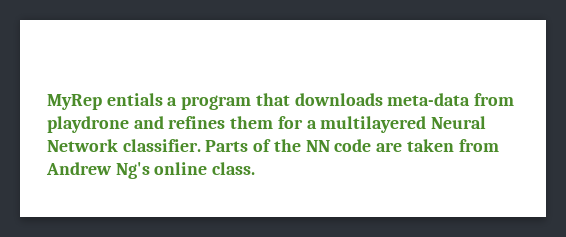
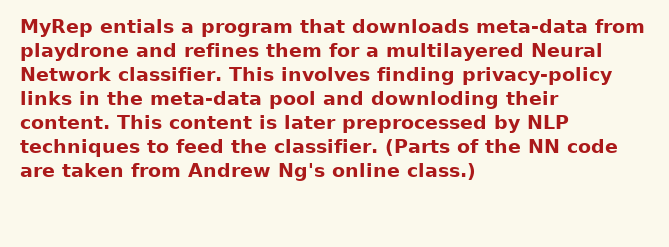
- Parts of the NN code are taken from Andrew Ng's online class.
+ This involves finding privacy-policy links in the meta-data pool and downloding their content. This content is later preprocessed by NLP techniques to feed the classifier. (Parts of the NN code are taken from Andrew Ng's online class.)

